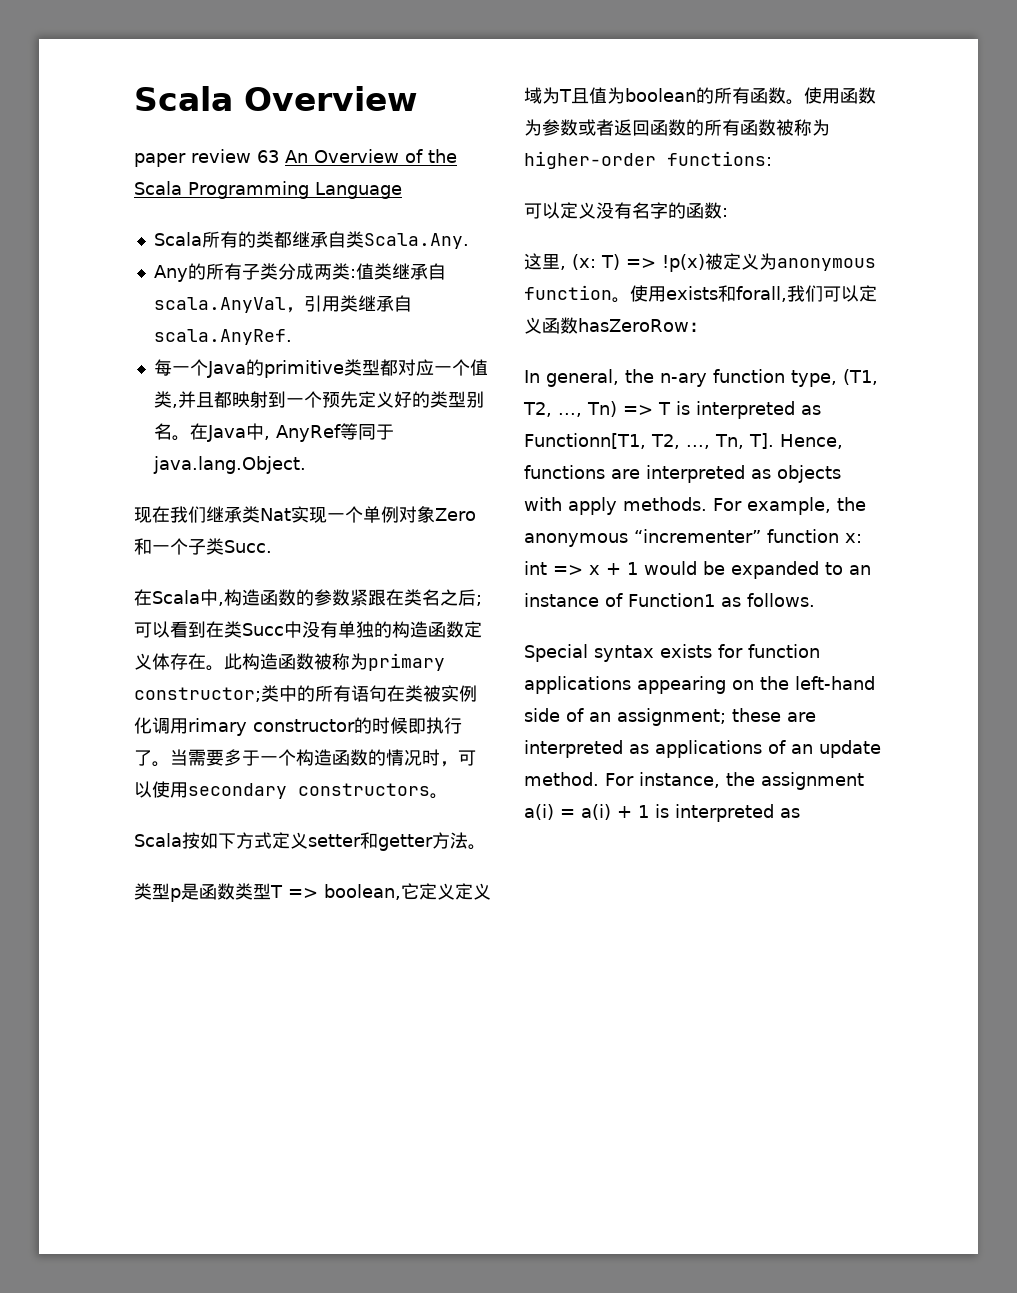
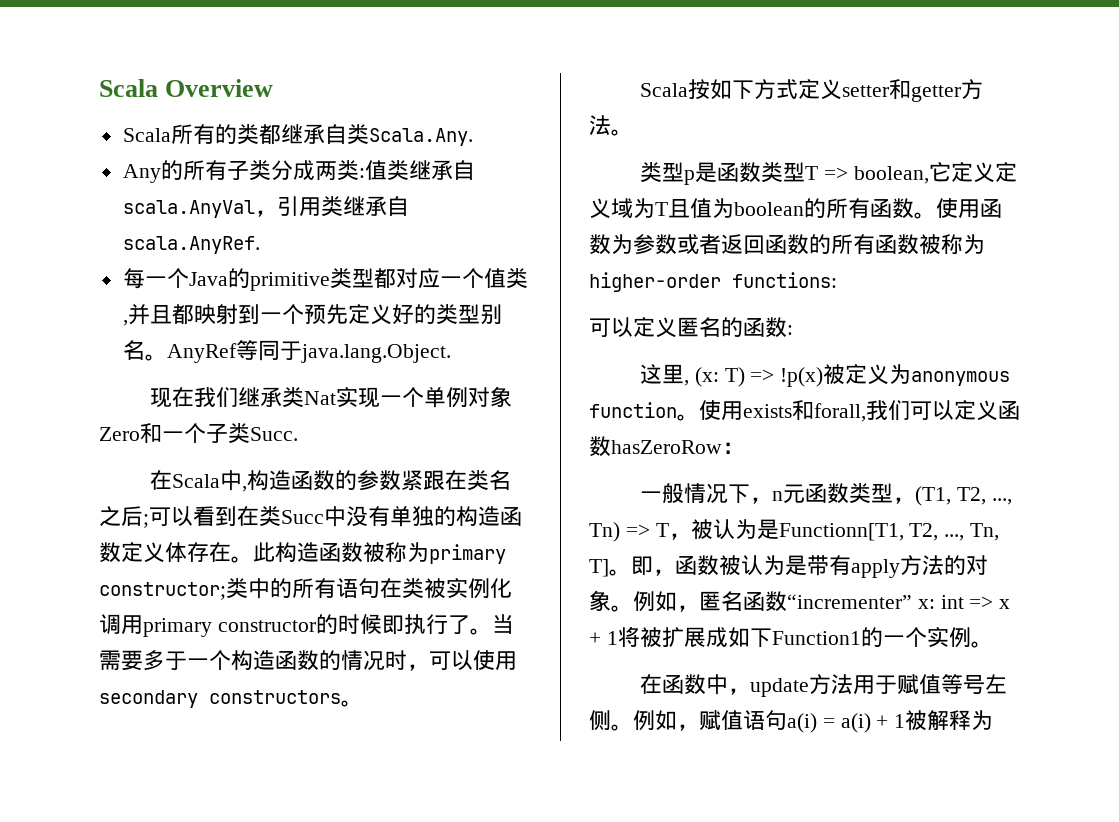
- paper review 63 An Overview of the Scala Programming Language
- 在Java中, AnyRef等同于java.lang.Object.
+ AnyRef等同于java.lang.Object.
- 此构造函数被称为primary constructor;类中的所有语句在类被实例化调用rimary constructor的时候即执行了。
+ 此构造函数被称为primary constructor;类中的所有语句在类被实例化调用primary constructor的时候即执行了。
- 可以定义没有名字的函数:
+ 可以定义匿名的函数:
- In general, the n-ary function type, (T1, T2, ..., Tn) => T is interpreted as Functionn[T1, T2, ..., Tn, T]. Hence, functions are interpreted as objects with apply methods. For example, the anonymous “incrementer” function x: int => x + 1 would be expanded to an instance of Function1 as follows.
- Special syntax exists for function applications appearing on the left-hand side of an assignment; these are interpreted as applications of an update method. For instance, the assignment a(i) = a(i) + 1 is interpreted as
+ 一般情况下，n元函数类型，(T1, T2, ..., Tn) => T，被认为是Functionn[T1, T2, ..., Tn, T]。即，函数被认为是带有apply方法的对象。例如，匿名函数“incrementer” x: int => x + 1将被扩展成如下Function1的一个实例。
+ 在函数中，update方法用于赋值等号左侧。例如，赋值语句a(i) = a(i) + 1被解释为

